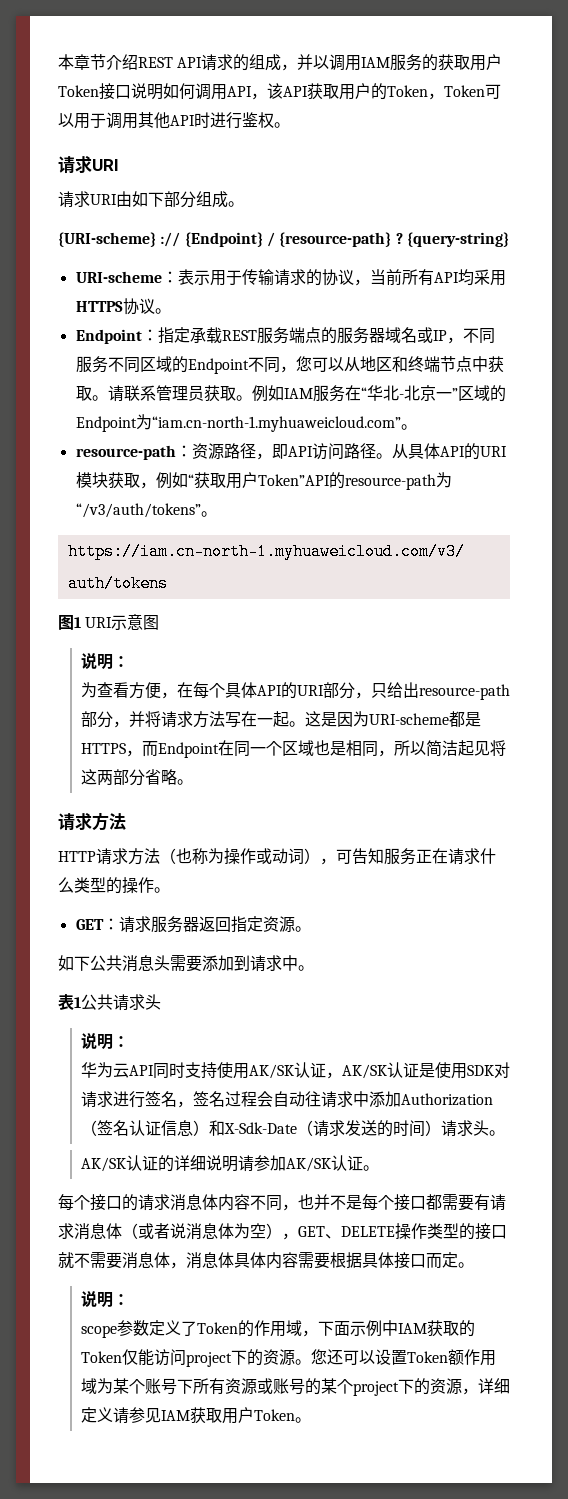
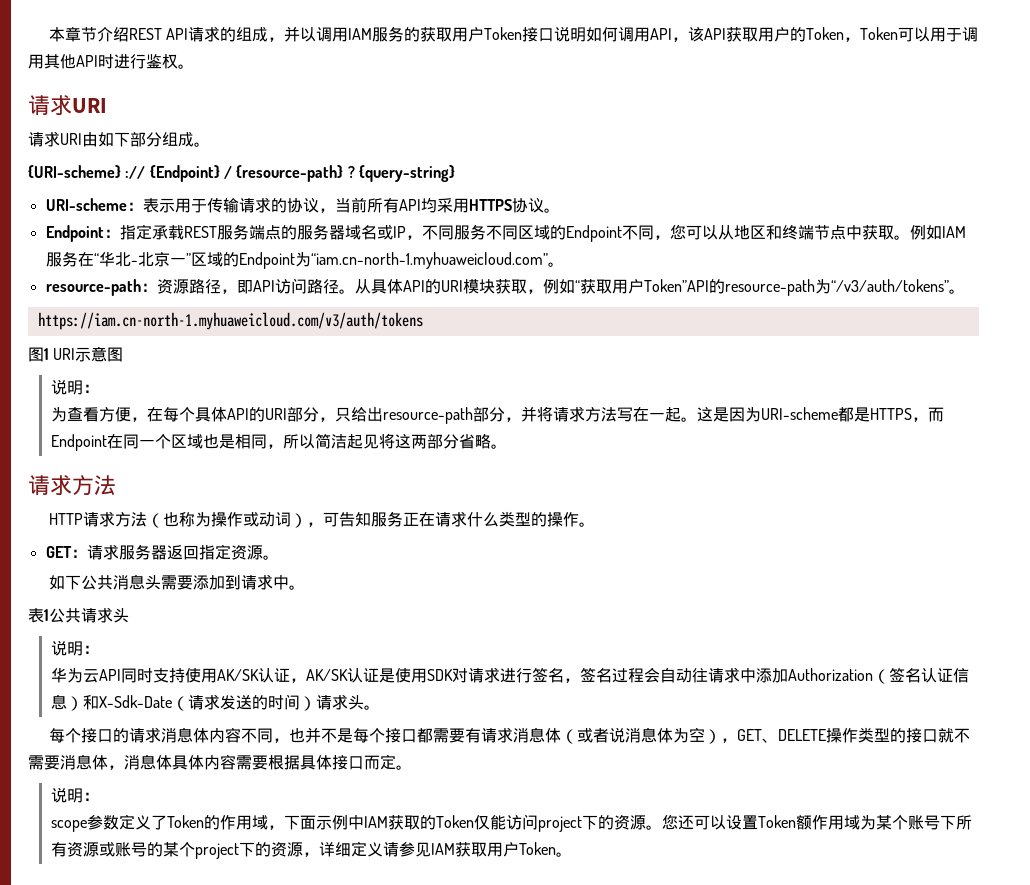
- 请联系管理员获取。
- AK/SK认证的详细说明请参加AK/SK认证。

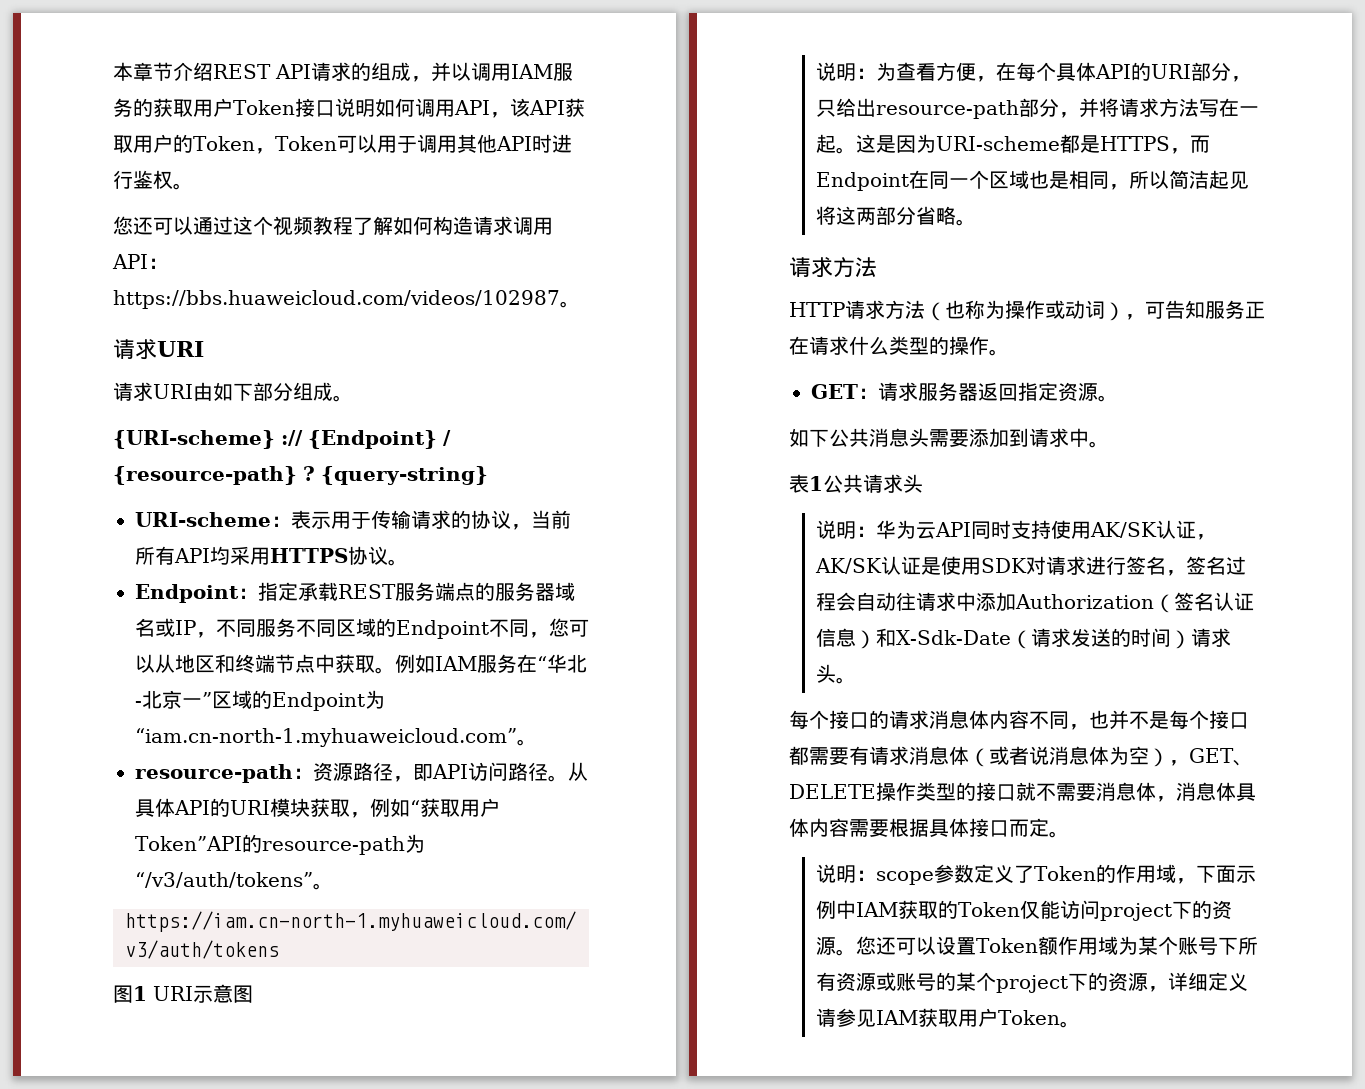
+ 您还可以通过这个视频教程了解如何构造请求调用API：https://bbs.huaweicloud.com/videos/102987。
  图1 URI示意图
- 说明：
- 为查看方便，在每个具体API的URI部分，只给出resource-path部分，并将请求方法写在一起。
+ 说明：为查看方便，在每个具体API的URI部分，只给出resource-path部分，并将请求方法写在一起。
  表1公共请求头
- 说明：
- 华为云API同时支持使用AK/SK认证，AK/SK认证是使用SDK对请求进行签名，签名过程会自动往请求中添加Authorization（签名认证信息）和X-Sdk-Date（请求发送的时间）请求头。
+ 说明：华为云API同时支持使用AK/SK认证，AK/SK认证是使用SDK对请求进行签名，签名过程会自动往请求中添加Authorization（签名认证信息）和X-Sdk-Date（请求发送的时间）请求头。
  每个接口的请求消息体内容不同，也并不是每个接口都需要有请求消息体（或者说消息体为空），GET、DELETE操作类型的接口就不需要消息体，消息体具体内容需要根据具体接口而定。
- 说明：
- scope参数定义了Token的作用域，下面示例中IAM获取的Token仅能访问project下的资源。
+ 说明：scope参数定义了Token的作用域，下面示例中IAM获取的Token仅能访问project下的资源。

